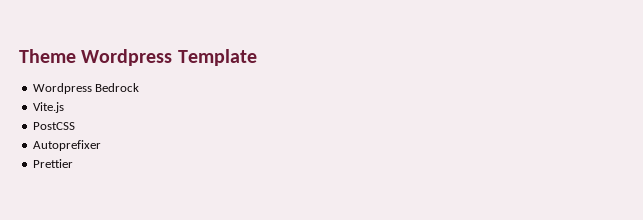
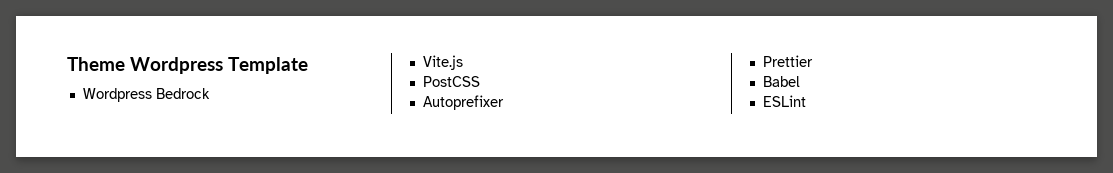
+ Babel
+ ESLint

